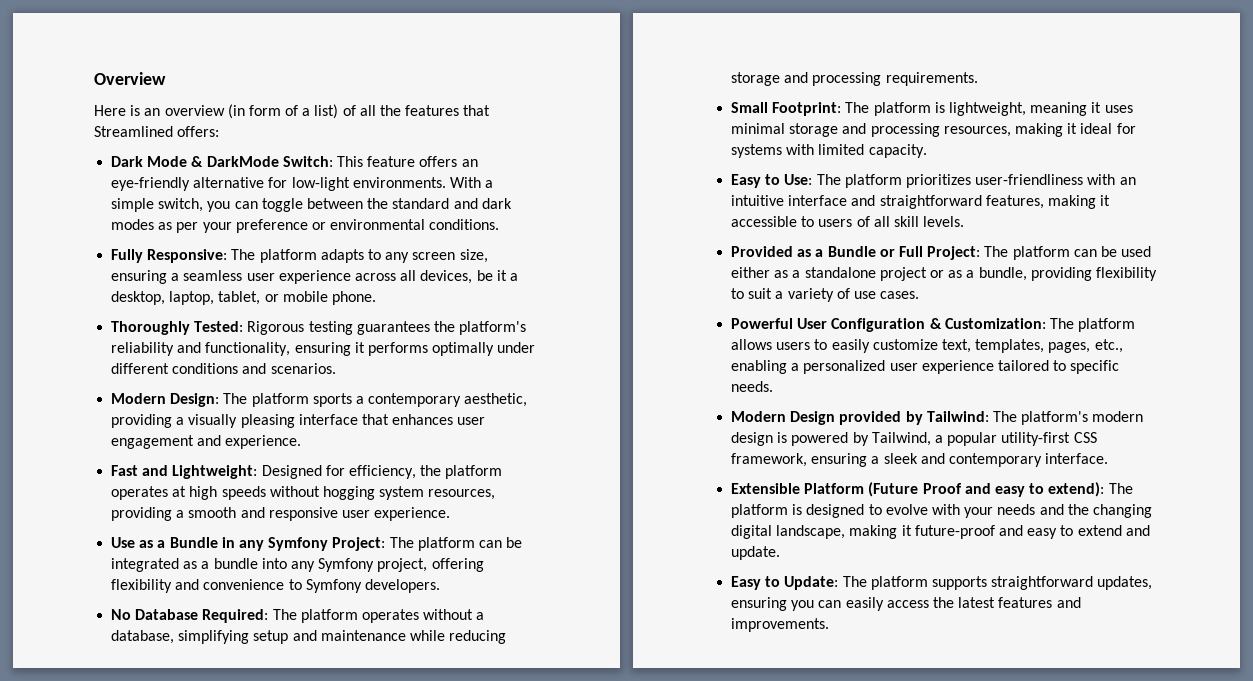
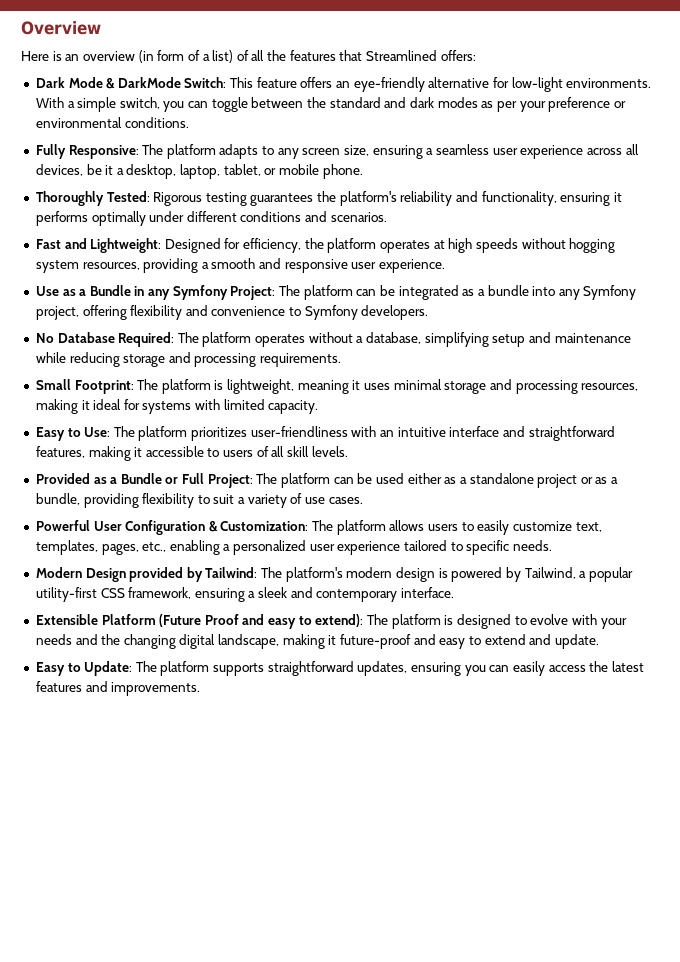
- Modern Design: The platform sports a contemporary aesthetic, providing a visually pleasing interface that enhances user engagement and experience.

